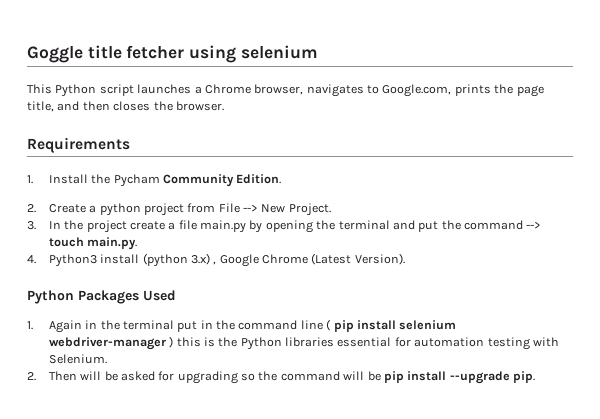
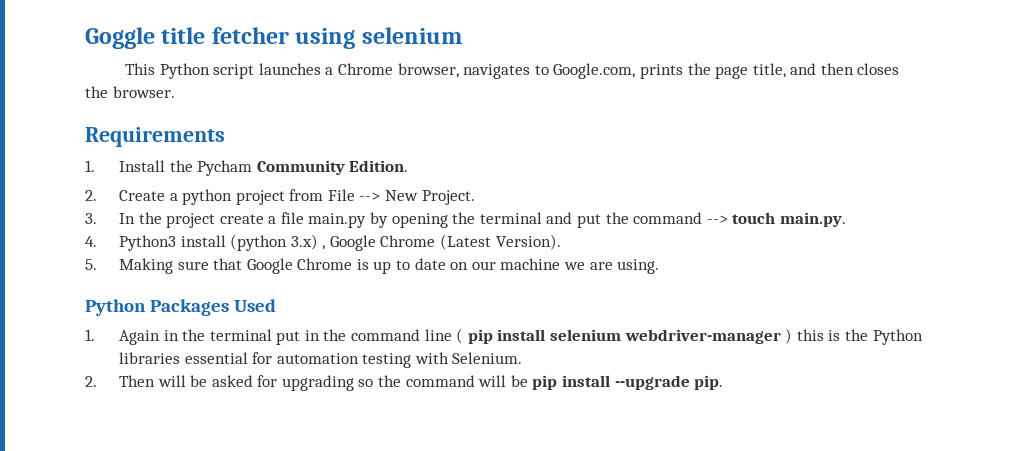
+ 5. Making sure that Google Chrome is up to date on our machine we are using.

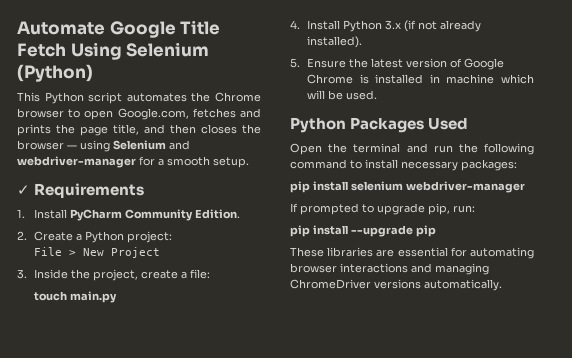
- Goggle title fetcher using selenium
- This Python script launches a Chrome browser, navigates to Google.com, prints the page title, and then closes the browser.
- Requirements
+ Automate Google Title Fetch Using Selenium (Python)
+ This Python script automates the Chrome browser to open Google.com, fetches and prints the page title, and then closes the browser — using Selenium and webdriver-manager for a smooth setup.
+ ✓ Requirements
- 1. Install the Pycham Community Edition.
+ 1. Install PyCharm Community Edition.
- 2. Create a python project from File --> New Project.
- 3. In the project create a file main.py by opening the terminal and put the command --> touch main.py.
- 4. Python3 install (python 3.x) , Google Chrome (Latest Version).
- 5. Making sure that Google Chrome is up to date on our machine we are using.
+ 2. Create a Python project:
+ File > New Project
+ 3. Inside the project, create a file:
+ touch main.py
+ 4. Install Python 3.x (if not already installed).
+ 5. Ensure the latest version of Google Chrome is installed in machine which will be used.
  Python Packages Used
- 1. Again in the terminal put in the command line ( pip install selenium webdriver-manager ) this is the Python libraries essential for automation testing with Selenium.
- 2. Then will be asked for upgrading so the command will be pip install --upgrade pip.
+ Open the terminal and run the following command to install necessary packages:
+ pip install selenium webdriver-manager
+ If prompted to upgrade pip, run:
+ pip install --upgrade pip
+ These libraries are essential for automating browser interactions and managing ChromeDriver versions automatically.

